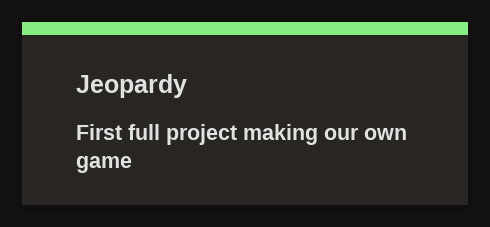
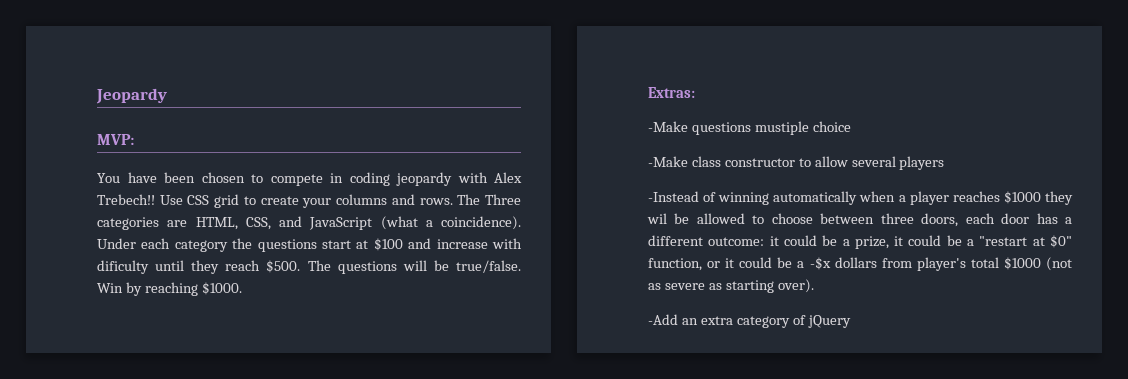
- First full project making our own game
+ MVP:
+ You have been chosen to compete in coding jeopardy with Alex Trebech!! Use CSS grid to create your columns and rows. The Three categories are HTML, CSS, and JavaScript (what a coincidence). Under each category the questions start at $100 and increase with dificulty until they reach $500. The questions will be true/false. Win by reaching $1000.
+ Extras:
+ -Make questions mustiple choice
+ -Make class constructor to allow several players
+ -Instead of winning automatically when a player reaches $1000 they wil be allowed to choose between three doors, each door has a different outcome: it could be a prize, it could be a "restart at $0" function, or it could be a -$x dollars from player's total $1000 (not as severe as starting over).
+ -Add an extra category of jQuery

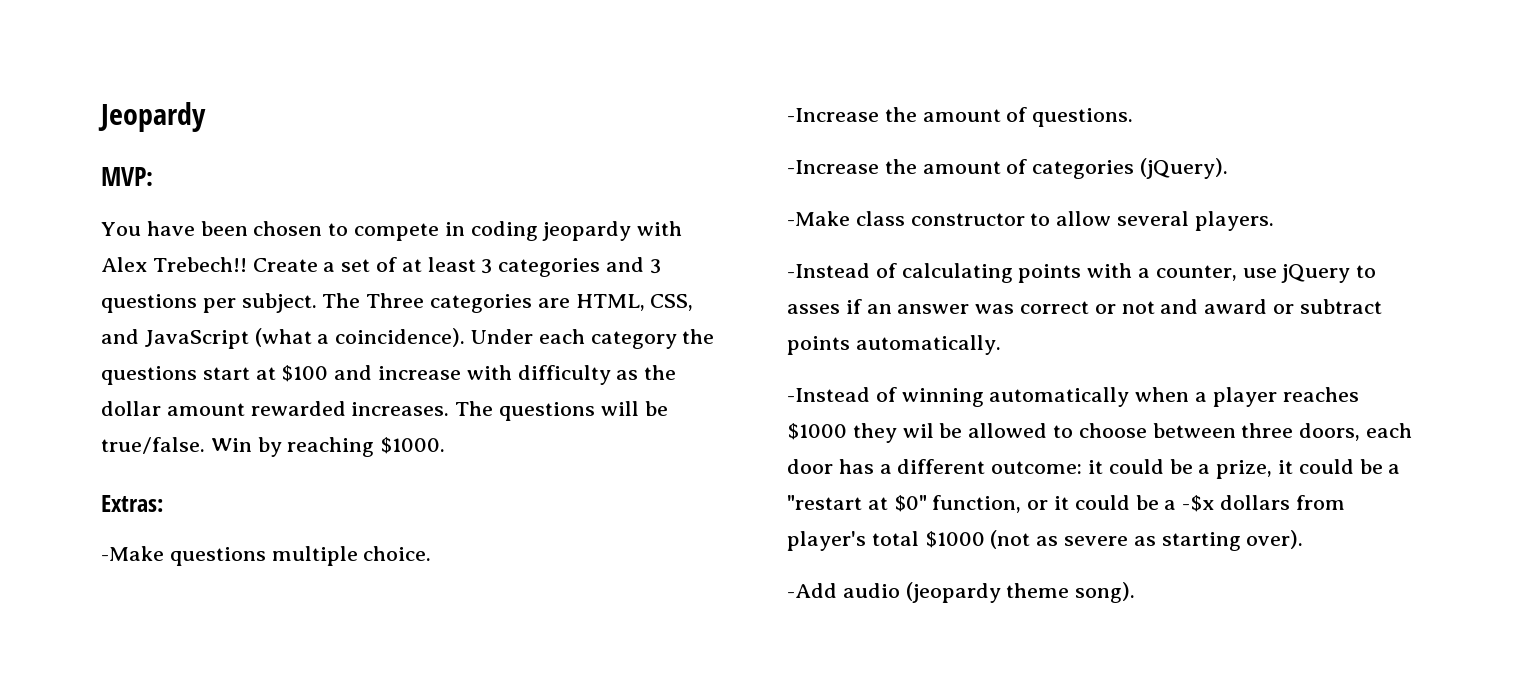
- Use CSS grid to create your columns and rows.
+ Create a set of at least 3 categories and 3 questions per subject.
- Under each category the questions start at $100 and increase with dificulty until they reach $500.
+ Under each category the questions start at $100 and increase with difficulty as the dollar amount rewarded increases.
- -Make questions mustiple choice
+ -Make questions multiple choice.
+ -Increase the amount of questions.
+ -Increase the amount of categories (jQuery).
- -Make class constructor to allow several players
+ -Make class constructor to allow several players.
+ -Instead of calculating points with a counter, use jQuery to asses if an answer was correct or not and award or subtract points automatically.
- -Add an extra category of jQuery
+ -Add audio (jeopardy theme song).

